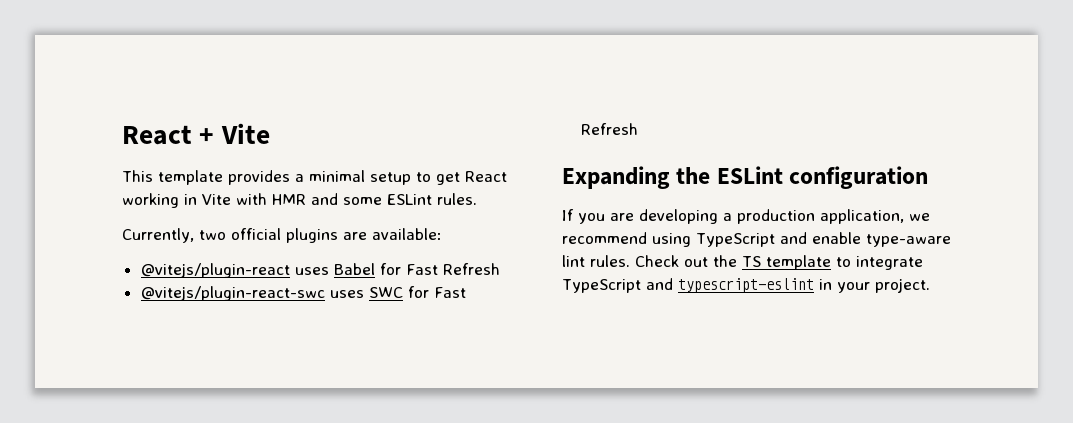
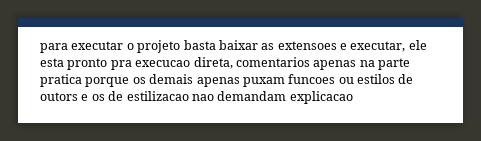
- React + Vite
- This template provides a minimal setup to get React working in Vite with HMR and some ESLint rules.
- Currently, two official plugins are available:
- @vitejs/plugin-react uses Babel for Fast Refresh
- @vitejs/plugin-react-swc uses SWC for Fast Refresh
- Expanding the ESLint configuration
- If you are developing a production application, we recommend using TypeScript and enable type-aware lint rules. Check out the TS template to integrate TypeScript and typescript-eslint in your project.
+ para executar o projeto basta baixar as extensoes e executar, ele esta pronto pra execucao direta, comentarios apenas na parte pratica porque os demais apenas puxam funcoes ou estilos de outors e os de estilizacao nao demandam explicacao

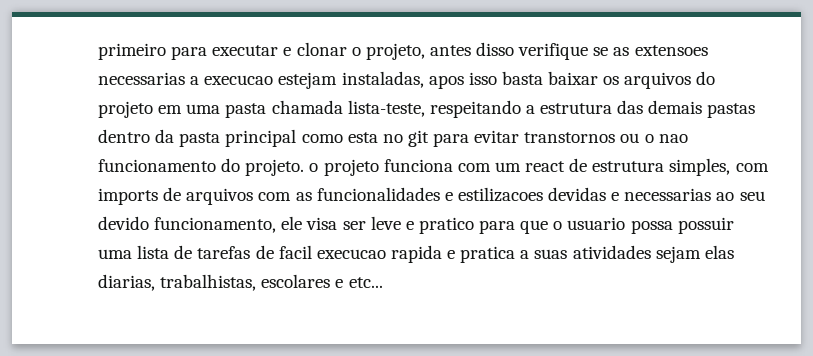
- para executar o projeto basta baixar as extensoes e executar, ele esta pronto pra execucao direta, comentarios apenas na parte pratica porque os demais apenas puxam funcoes ou estilos de outors e os de estilizacao nao demandam explicacao
+ primeiro para executar e clonar o projeto, antes disso verifique se as extensoes necessarias a execucao estejam instaladas, apos isso basta baixar os arquivos do projeto em uma pasta chamada lista-teste, respeitando a estrutura das demais pastas dentro da pasta principal como esta no git para evitar transtornos ou o nao funcionamento do projeto. o projeto funciona com um react de estrutura simples, com imports de arquivos com as funcionalidades e estilizacoes devidas e necessarias ao seu devido funcionamento, ele visa ser leve e pratico para que o usuario possa possuir uma lista de tarefas de facil execucao rapida e pratica a suas atividades sejam elas diarias, trabalhistas, escolares e etc...

